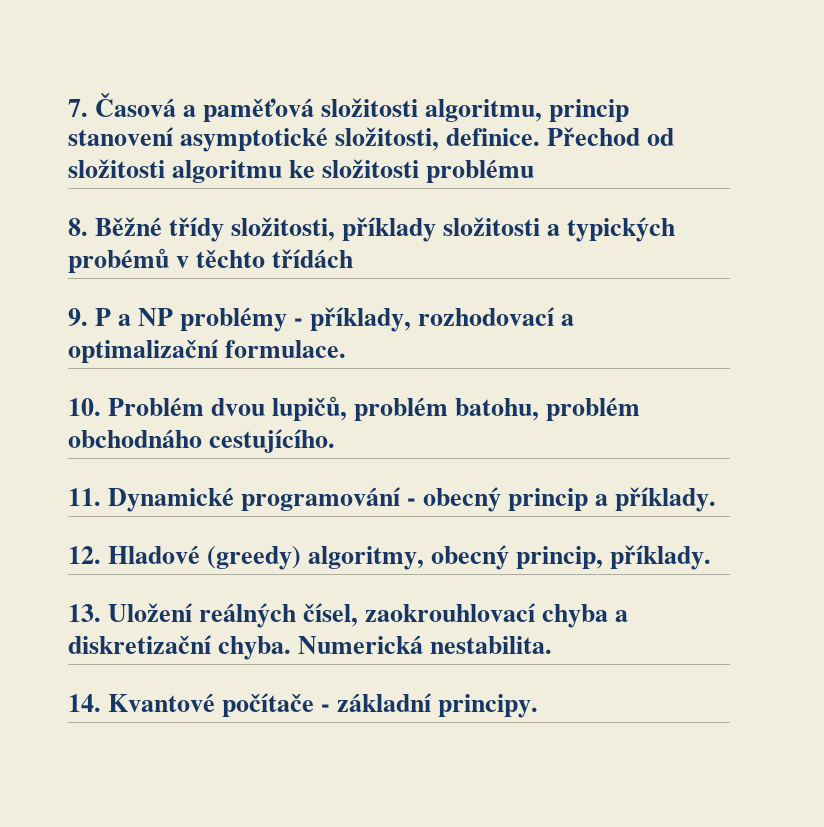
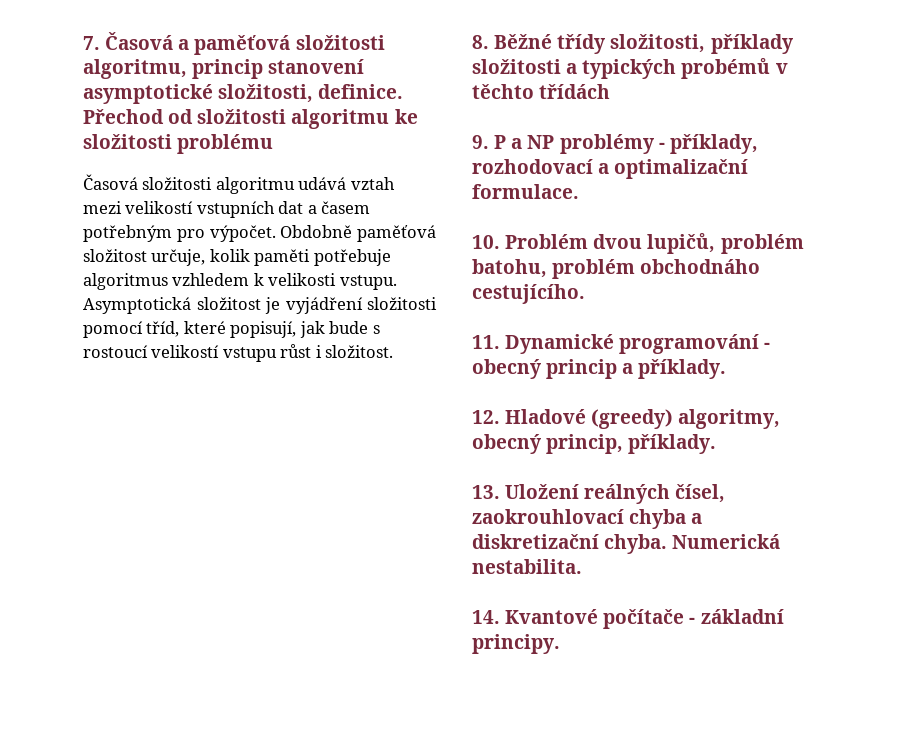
+ Časová složitosti algoritmu udává vztah mezi velikostí vstupních dat a časem potřebným pro výpočet. Obdobně paměťová složitost určuje, kolik paměti potřebuje algoritmus vzhledem k velikosti vstupu. Asymptotická složitost je vyjádření složitosti pomocí tříd, které popisují, jak bude s rostoucí velikostí vstupu růst i složitost.

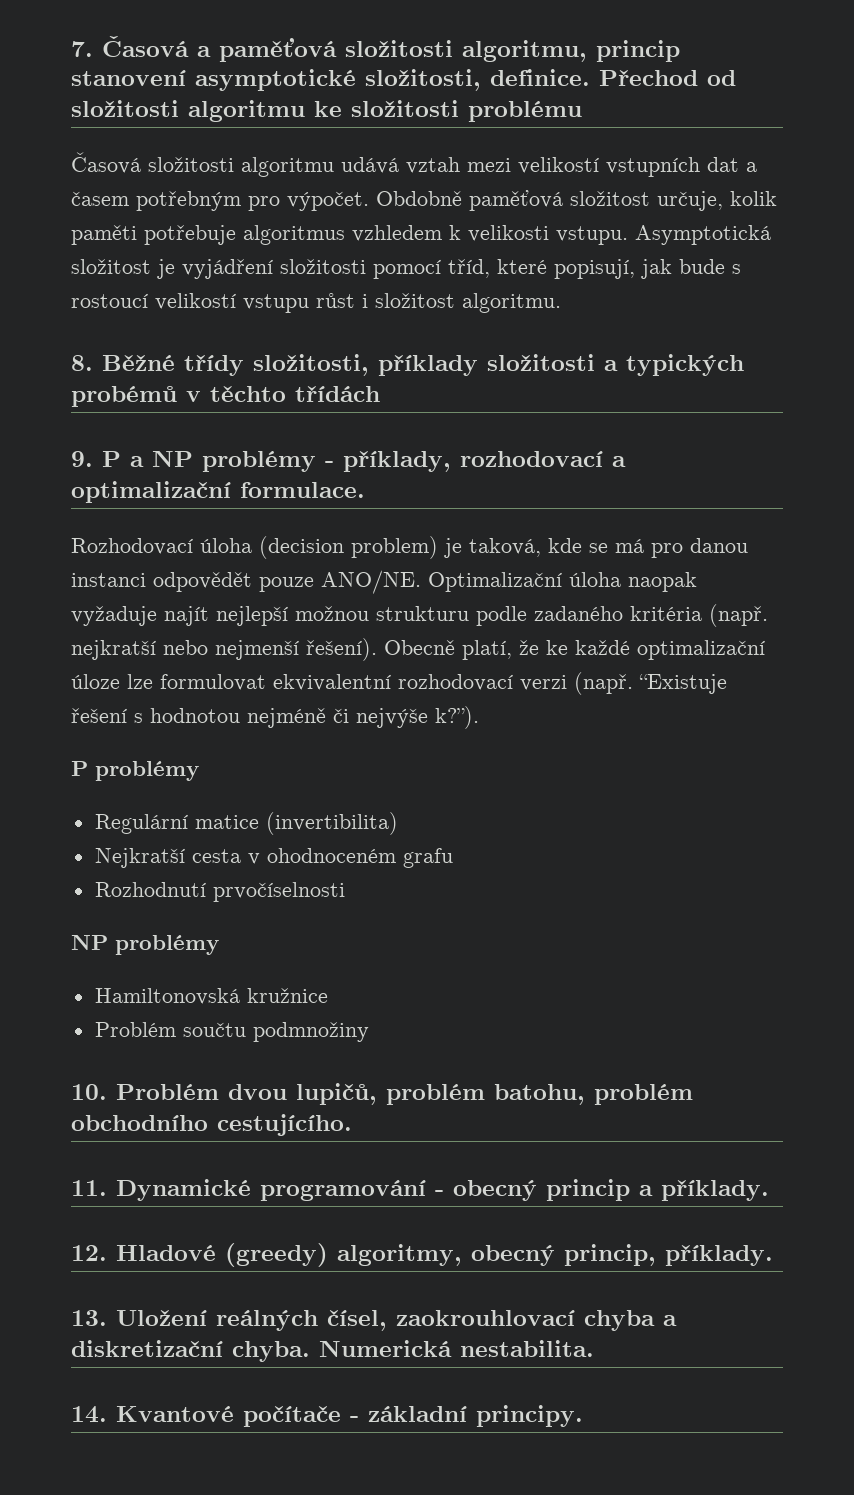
- Asymptotická složitost je vyjádření složitosti pomocí tříd, které popisují, jak bude s rostoucí velikostí vstupu růst i složitost.
+ Asymptotická složitost je vyjádření složitosti pomocí tříd, které popisují, jak bude s rostoucí velikostí vstupu růst i složitost algoritmu.
+ Rozhodovací úloha (decision problem) je taková, kde se má pro danou instanci odpovědět pouze ANO/NE. Optimalizační úloha naopak vyžaduje najít nejlepší možnou strukturu podle zadaného kritéria (např. nejkratší nebo nejmenší řešení). Obecně platí, že ke každé optimalizační úloze lze formulovat ekvivalentní rozhodovací verzi (např. “Existuje řešení s hodnotou nejméně či nejvýše k?”).
+ P problémy
+ Regulární matice (invertibilita)
+ Nejkratší cesta v ohodnoceném grafu
+ Rozhodnutí prvočíselnosti
+ NP problémy
+ Hamiltonovská kružnice
+ Problém součtu podmnožiny
- 10. Problém dvou lupičů, problém batohu, problém obchodnáho cestujícího.
+ 10. Problém dvou lupičů, problém batohu, problém obchodního cestujícího.

